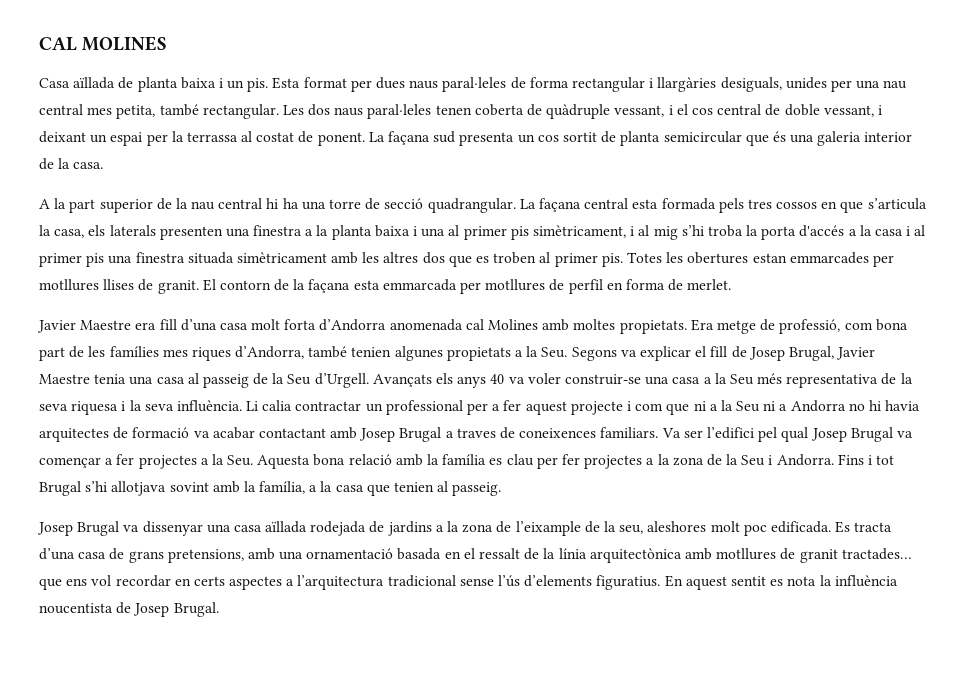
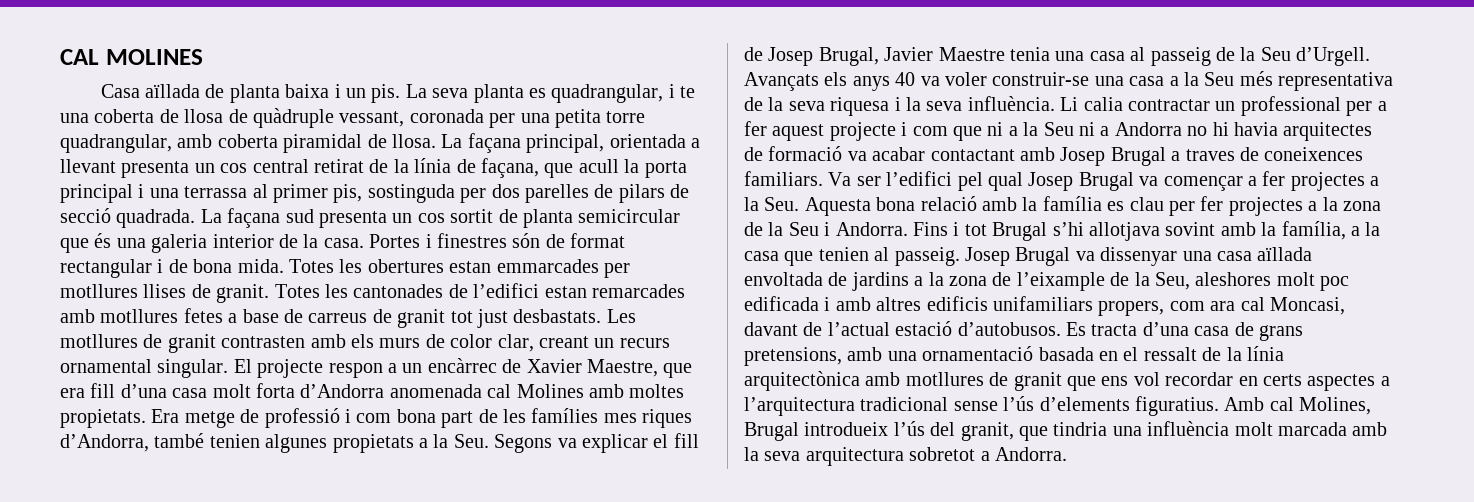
- Esta format per dues naus paral·leles de forma rectangular i llargàries desiguals, unides per una nau central mes petita, també rectangular. Les dos naus paral·leles tenen coberta de quàdruple vessant, i el cos central de doble vessant, i deixant un espai per la terrassa al costat de ponent.
+ La seva planta es quadrangular, i te una coberta de llosa de quàdruple vessant, coronada per una petita torre quadrangular, amb coberta piramidal de llosa. La façana principal, orientada a llevant presenta un cos central retirat de la línia de façana, que acull la porta principal i una terrassa al primer pis, sostinguda per dos parelles de pilars de secció quadrada.
- La façana sud presenta un cos sortit de planta semicircular que és una galeria interior de la casa.
- A la part superior de la nau central hi ha una torre de secció quadrangular. La façana central esta formada pels tres cossos en que s’articula la casa, els laterals presenten una finestra a la planta baixa i una al primer pis simètricament, i al mig s’hi troba la porta d'accés a la casa i al primer pis una finestra situada simètricament amb les altres dos que es troben al primer pis.
+ La façana sud presenta un cos sortit de planta semicircular que és una galeria interior de la casa. Portes i finestres són de format rectangular i de bona mida.
- El contorn de la façana esta emmarcada per motllures de perfil en forma de merlet.
- Javier Maestre era fill d’una casa molt forta d’Andorra anomenada cal Molines amb moltes propietats.
+ Totes les cantonades de l’edifici estan remarcades amb motllures fetes a base de carreus de granit tot just desbastats. Les motllures de granit contrasten amb els murs de color clar, creant un recurs ornamental singular. El projecte respon a un encàrrec de Xavier Maestre, que era fill d’una casa molt forta d’Andorra anomenada cal Molines amb moltes propietats.
- Era metge de professió, com bona part de les famílies mes riques d’Andorra, també tenien algunes propietats a la Seu. Segons va explicar el fill de Josep Brugal, Javier Maestre tenia una casa al passeig de la Seu d’Urgell.
+ Era metge de professió i com bona part de les famílies mes riques d’Andorra, també tenien algunes propietats a la Seu. Segons va explicar el fill de Josep Brugal, Javier Maestre tenia una casa al passeig de la Seu d’Urgell.
- Fins i tot Brugal s’hi allotjava sovint amb la família, a la casa que tenien al passeig.
- Josep Brugal va dissenyar una casa aïllada rodejada de jardins a la zona de l’eixample de la seu, aleshores molt poc edificada.
+ Fins i tot Brugal s’hi allotjava sovint amb la família, a la casa que tenien al passeig. Josep Brugal va dissenyar una casa aïllada envoltada de jardins a la zona de l’eixample de la Seu, aleshores molt poc edificada i amb altres edificis unifamiliars propers, com ara cal Moncasi, davant de l’actual estació d’autobusos.
- Es tracta d’una casa de grans pretensions, amb una ornamentació basada en el ressalt de la línia arquitectònica amb motllures de granit tractades… que ens vol recordar en certs aspectes a l’arquitectura tradicional sense l’ús d’elements figuratius.
+ Es tracta d’una casa de grans pretensions, amb una ornamentació basada en el ressalt de la línia arquitectònica amb motllures de granit que ens vol recordar en certs aspectes a l’arquitectura tradicional sense l’ús d’elements figuratius.
- En aquest sentit es nota la influència noucentista de Josep Brugal.
+ Amb cal Molines, Brugal introdueix l’ús del granit, que tindria una influència molt marcada amb la seva arquitectura sobretot a Andorra.

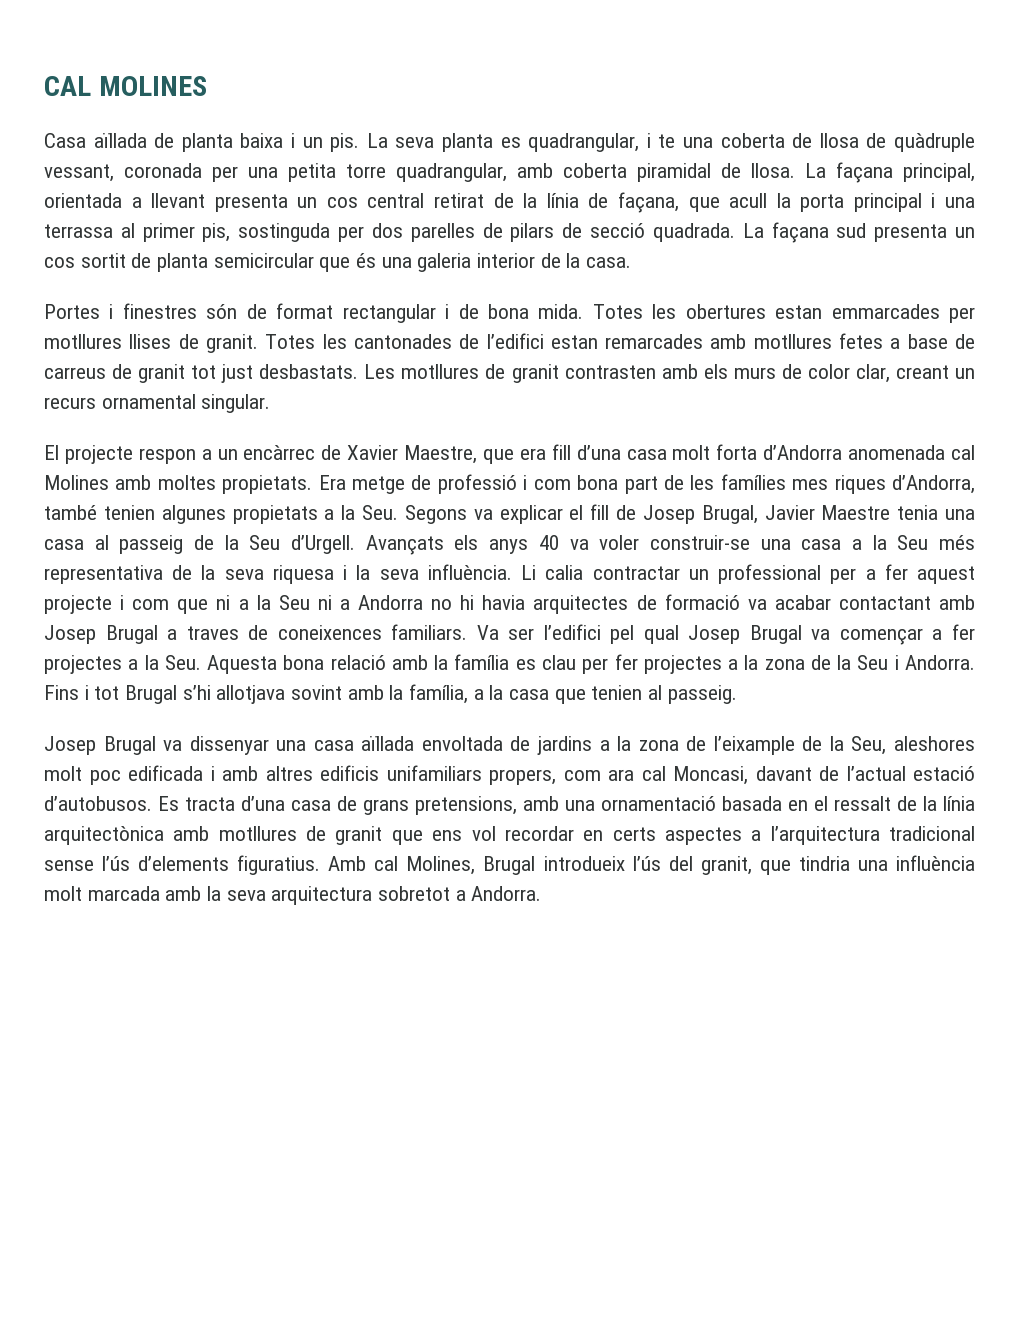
- La façana sud presenta un cos sortit de planta semicircular que és una galeria interior de la casa. Portes i finestres són de format rectangular i de bona mida.
+ La façana sud presenta un cos sortit de planta semicircular que és una galeria interior de la casa.
+ Portes i finestres són de format rectangular i de bona mida.
- Les motllures de granit contrasten amb els murs de color clar, creant un recurs ornamental singular. El projecte respon a un encàrrec de Xavier Maestre, que era fill d’una casa molt forta d’Andorra anomenada cal Molines amb moltes propietats.
+ Les motllures de granit contrasten amb els murs de color clar, creant un recurs ornamental singular.
+ El projecte respon a un encàrrec de Xavier Maestre, que era fill d’una casa molt forta d’Andorra anomenada cal Molines amb moltes propietats.
- Fins i tot Brugal s’hi allotjava sovint amb la família, a la casa que tenien al passeig. Josep Brugal va dissenyar una casa aïllada envoltada de jardins a la zona de l’eixample de la Seu, aleshores molt poc edificada i amb altres edificis unifamiliars propers, com ara cal Moncasi, davant de l’actual estació d’autobusos.
+ Fins i tot Brugal s’hi allotjava sovint amb la família, a la casa que tenien al passeig.
+ Josep Brugal va dissenyar una casa aïllada envoltada de jardins a la zona de l’eixample de la Seu, aleshores molt poc edificada i amb altres edificis unifamiliars propers, com ara cal Moncasi, davant de l’actual estació d’autobusos.

